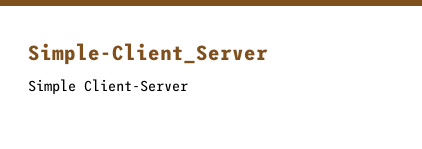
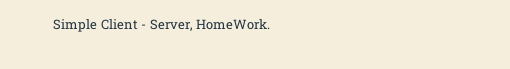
- Simple-Client_Server
- Simple Client-Server
+ Simple Client - Server, HomeWork.

